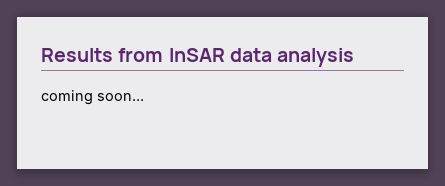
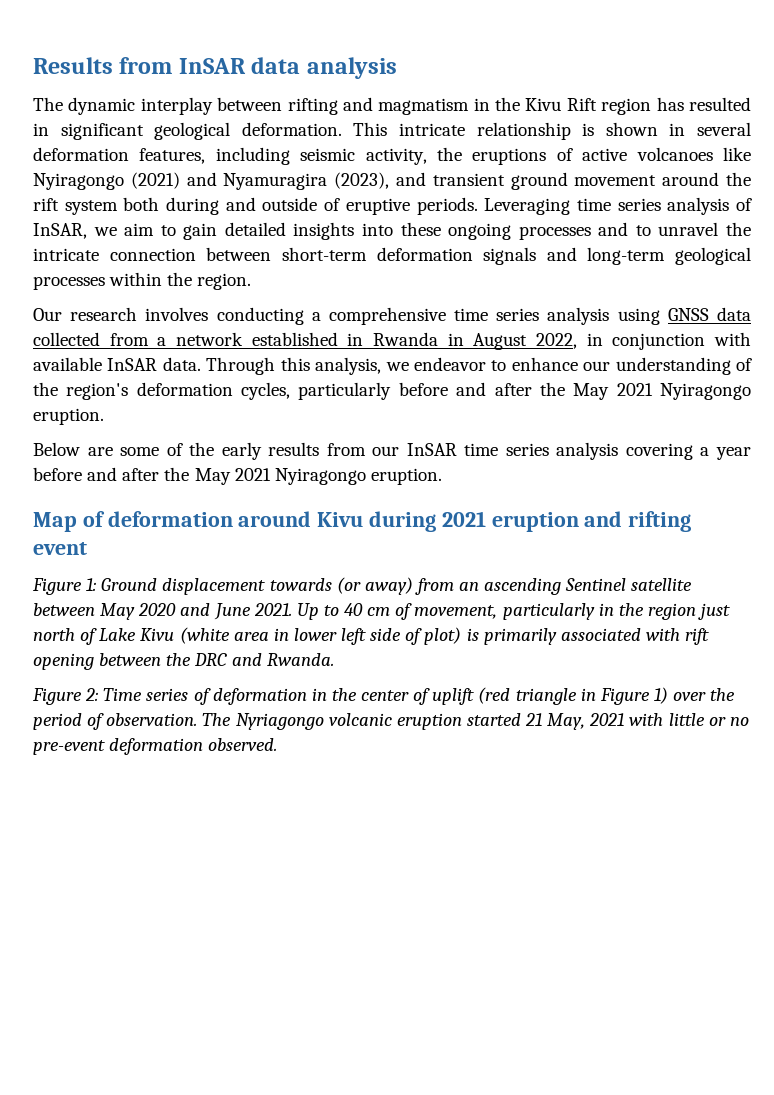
- coming soon...
+ The dynamic interplay between rifting and magmatism in the Kivu Rift region has resulted in significant geological deformation. This intricate relationship is shown in several deformation features, including seismic activity, the eruptions of active volcanoes like Nyiragongo (2021) and Nyamuragira (2023), and transient ground movement around the rift system both during and outside of eruptive periods. Leveraging time series analysis of InSAR, we aim to gain detailed insights into these ongoing processes and to unravel the intricate connection between short-term deformation signals and long-term geological processes within the region.
+ Our research involves conducting a comprehensive time series analysis using GNSS data collected from a network established in Rwanda in August 2022, in conjunction with available InSAR data. Through this analysis, we endeavor to enhance our understanding of the region's deformation cycles, particularly before and after the May 2021 Nyiragongo eruption.
+ Below are some of the early results from our InSAR time series analysis covering a year before and after the May 2021 Nyiragongo eruption.
+ Map of deformation around Kivu during 2021 eruption and rifting event
+ Figure 1: Ground displacement towards (or away) from an ascending Sentinel satellite between May 2020 and June 2021. Up to 40 cm of movement, particularly in the region just north of Lake Kivu (white area in lower left side of plot) is primarily associated with rift opening between the DRC and Rwanda.
+ Figure 2: Time series of deformation in the center of uplift (red triangle in Figure 1) over the period of observation. The Nyriagongo volcanic eruption started 21 May, 2021 with little or no pre-event deformation observed.

